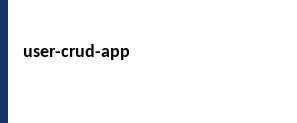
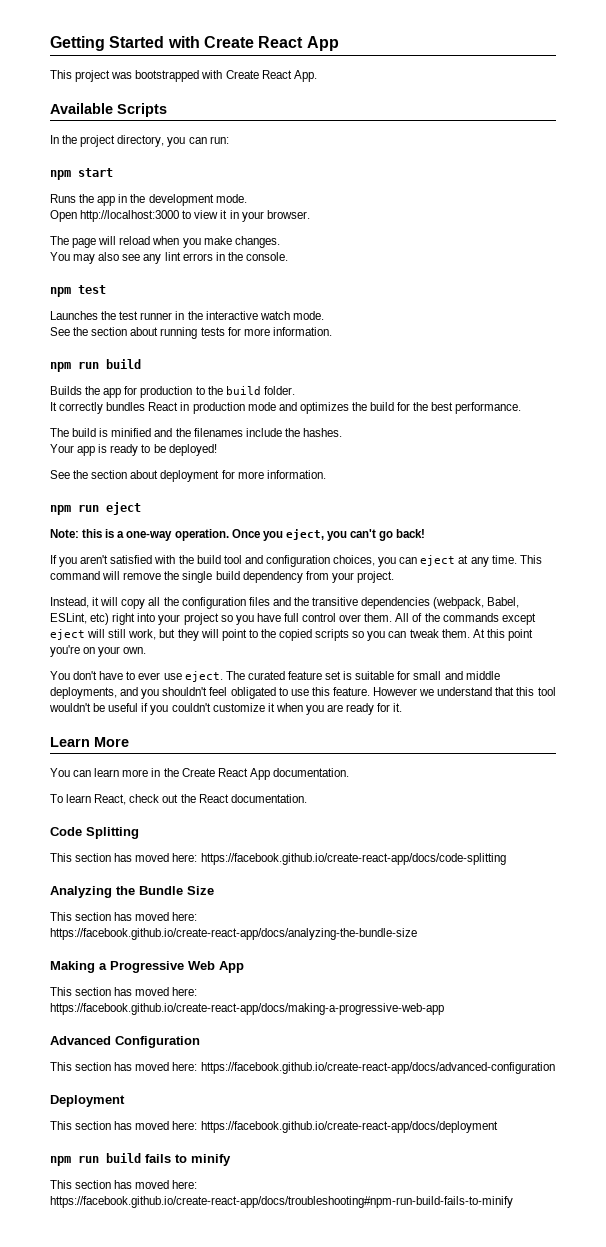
- user-crud-app
+ Getting Started with Create React App
+ This project was bootstrapped with Create React App.
+ Available Scripts
+ In the project directory, you can run:
+ npm start
+ Runs the app in the development mode.
+ Open http://localhost:3000 to view it in your browser.
+ The page will reload when you make changes.
+ You may also see any lint errors in the console.
+ npm test
+ Launches the test runner in the interactive watch mode.
+ See the section about running tests for more information.
+ npm run build
+ Builds the app for production to the build folder.
+ It correctly bundles React in production mode and optimizes the build for the best performance.
+ The build is minified and the filenames include the hashes.
+ Your app is ready to be deployed!
+ See the section about deployment for more information.
+ npm run eject
+ Note: this is a one-way operation. Once you eject, you can't go back!
+ If you aren't satisfied with the build tool and configuration choices, you can eject at any time. This command will remove the single build dependency from your project.
+ Instead, it will copy all the configuration files and the transitive dependencies (webpack, Babel, ESLint, etc) right into your project so you have full control over them. All of the commands except eject will still work, but they will point to the copied scripts so you can tweak them. At this point you're on your own.
+ You don't have to ever use eject. The curated feature set is suitable for small and middle deployments, and you shouldn't feel obligated to use this feature. However we understand that this tool wouldn't be useful if you couldn't customize it when you are ready for it.
+ Learn More
+ You can learn more in the Create React App documentation.
+ To learn React, check out the React documentation.
+ Code Splitting
+ This section has moved here: https://facebook.github.io/create-react-app/docs/code-splitting
+ Analyzing the Bundle Size
+ This section has moved here: https://facebook.github.io/create-react-app/docs/analyzing-the-bundle-size
+ Making a Progressive Web App
+ This section has moved here: https://facebook.github.io/create-react-app/docs/making-a-progressive-web-app
+ Advanced Configuration
+ This section has moved here: https://facebook.github.io/create-react-app/docs/advanced-configuration
+ Deployment
+ This section has moved here: https://facebook.github.io/create-react-app/docs/deployment
+ npm run build fails to minify
+ This section has moved here: https://facebook.github.io/create-react-app/docs/troubleshooting#npm-run-build-fails-to-minify

